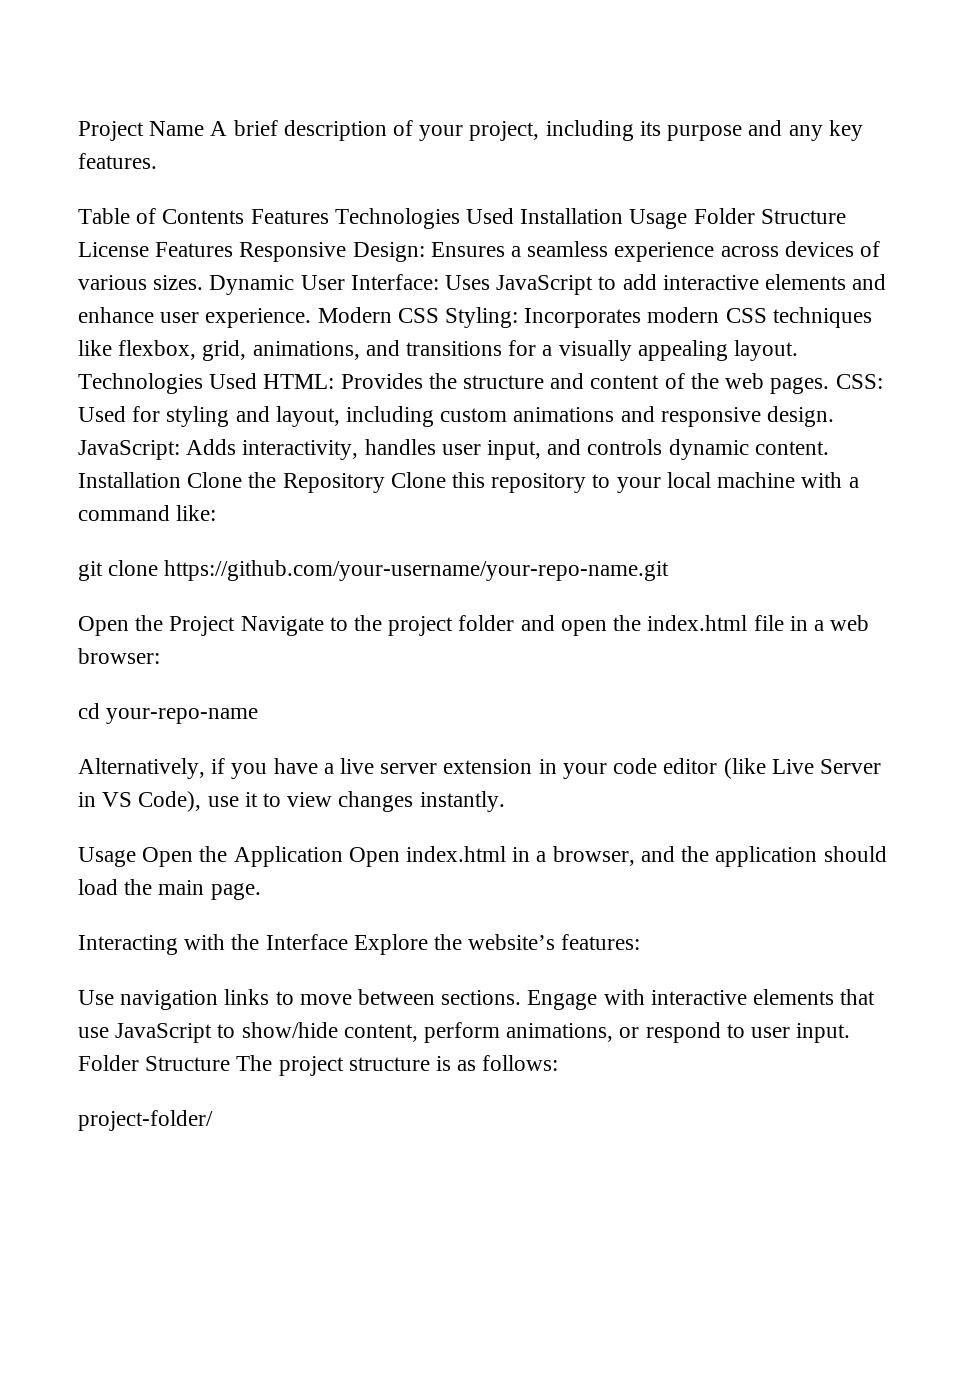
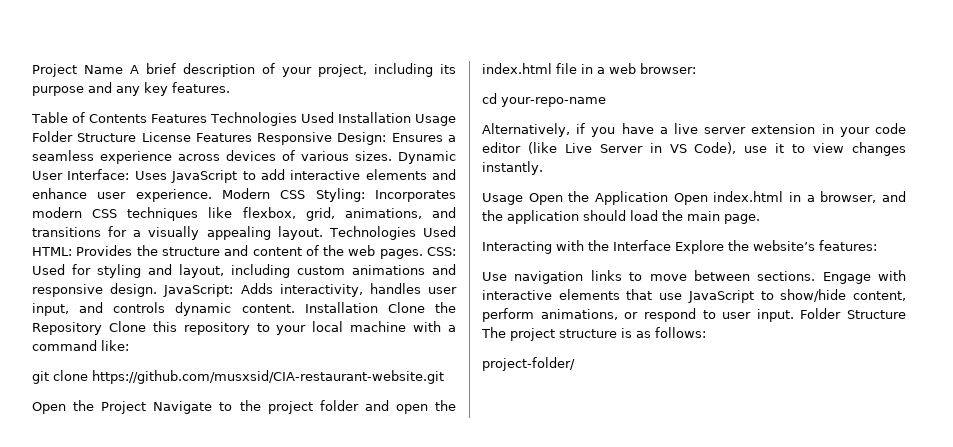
- git clone https://github.com/your-username/your-repo-name.git
+ git clone https://github.com/musxsid/CIA-restaurant-website.git

